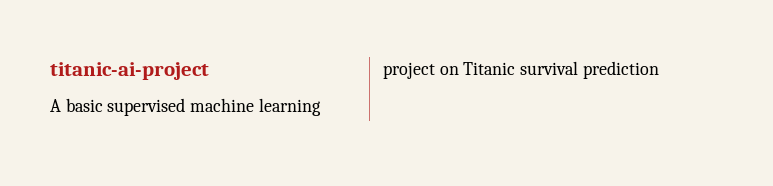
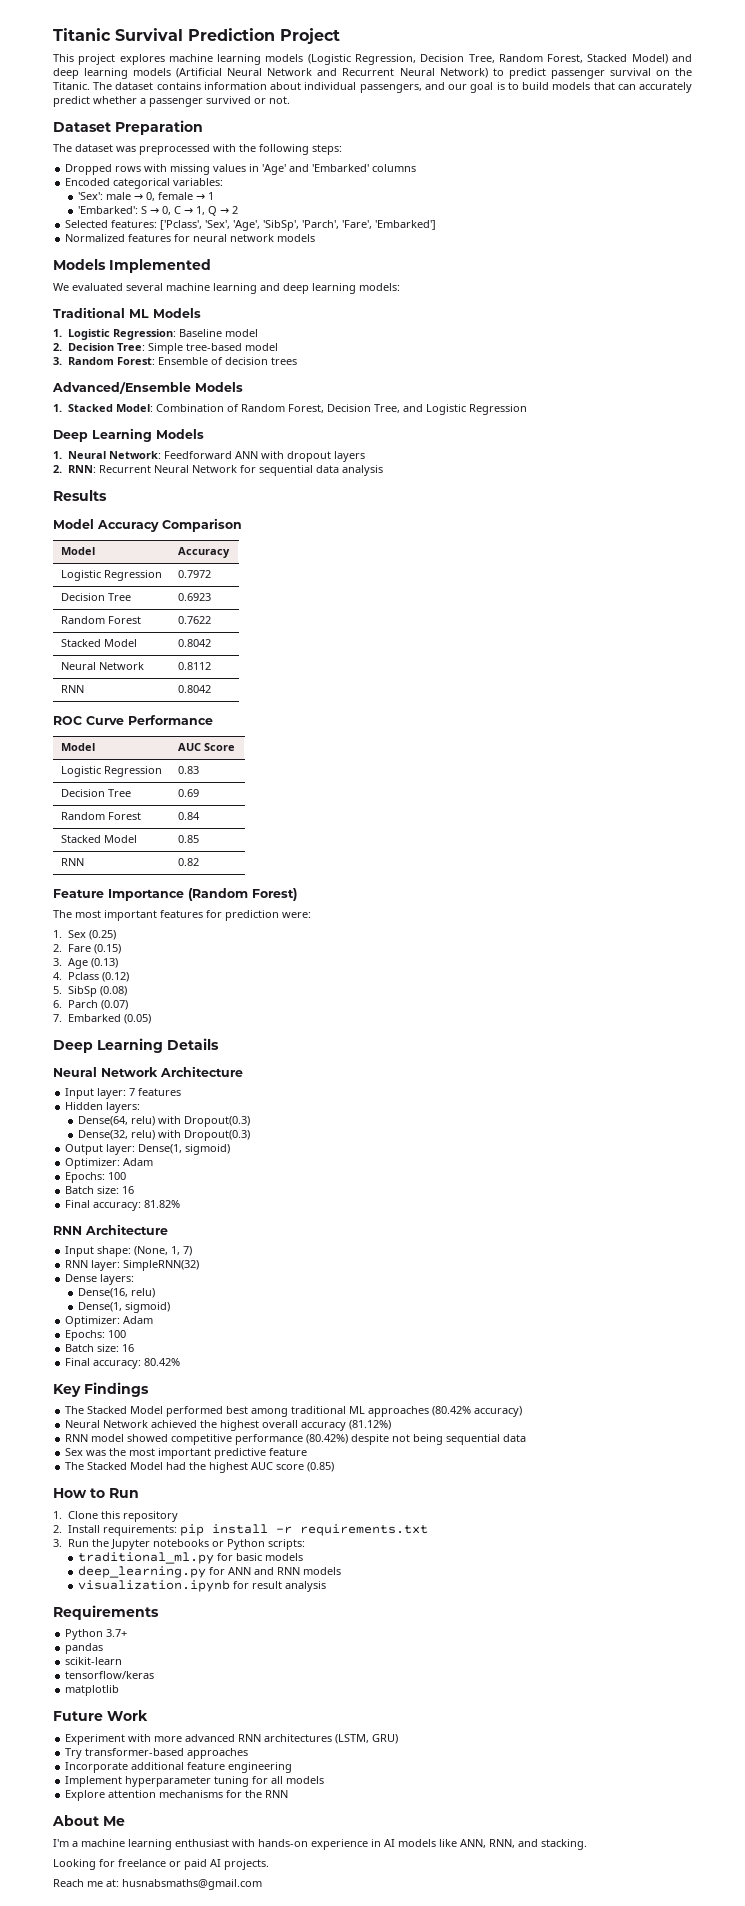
- titanic-ai-project
- A basic supervised machine learning project on Titanic survival prediction
+ Titanic Survival Prediction Project
+ This project explores machine learning models (Logistic Regression, Decision Tree, Random Forest, Stacked Model) and deep learning models (Artificial Neural Network and Recurrent Neural Network) to predict passenger survival on the Titanic. The dataset contains information about individual passengers, and our goal is to build models that can accurately predict whether a passenger survived or not.
+ Dataset Preparation
+ The dataset was preprocessed with the following steps:
+ Dropped rows with missing values in 'Age' and 'Embarked' columns
+ Encoded categorical variables:
+ 'Sex': male → 0, female → 1
+ 'Embarked': S → 0, C → 1, Q → 2
+ Selected features: ['Pclass', 'Sex', 'Age', 'SibSp', 'Parch', 'Fare', 'Embarked']
+ Normalized features for neural network models
+ Models Implemented
+ We evaluated several machine learning and deep learning models:
+ Traditional ML Models
+ 1. Logistic Regression: Baseline model
+ 2. Decision Tree: Simple tree-based model
+ 3. Random Forest: Ensemble of decision trees
+ Advanced/Ensemble Models
+ 1. Stacked Model: Combination of Random Forest, Decision Tree, and Logistic Regression
+ Deep Learning Models
+ 1. Neural Network: Feedforward ANN with dropout layers
+ 2. RNN: Recurrent Neural Network for sequential data analysis
+ Results
+ Model Accuracy Comparison
+ Model | Accuracy
+ Logistic Regression | 0.7972
+ Decision Tree | 0.6923
+ Random Forest | 0.7622
+ Stacked Model | 0.8042
+ Neural Network | 0.8112
+ RNN | 0.8042
+ ROC Curve Performance
+ Model | AUC Score
+ Logistic Regression | 0.83
+ Decision Tree | 0.69
+ Random Forest | 0.84
+ Stacked Model | 0.85
+ RNN | 0.82
+ Feature Importance (Random Forest)
+ The most important features for prediction were:
+ 1. Sex (0.25)
+ 2. Fare (0.15)
+ 3. Age (0.13)
+ 4. Pclass (0.12)
+ 5. SibSp (0.08)
+ 6. Parch (0.07)
+ 7. Embarked (0.05)
+ Deep Learning Details
+ Neural Network Architecture
+ Input layer: 7 features
+ Hidden layers:
+ Dense(64, relu) with Dropout(0.3)
+ Dense(32, relu) with Dropout(0.3)
+ Output layer: Dense(1, sigmoid)
+ Optimizer: Adam
+ Epochs: 100
+ Batch size: 16
+ Final accuracy: 81.82%
+ RNN Architecture
+ Input shape: (None, 1, 7)
+ RNN layer: SimpleRNN(32)
+ Dense layers:
+ Dense(16, relu)
+ Dense(1, sigmoid)
+ Optimizer: Adam
+ Epochs: 100
+ Batch size: 16
+ Final accuracy: 80.42%
+ Key Findings
+ The Stacked Model performed best among traditional ML approaches (80.42% accuracy)
+ Neural Network achieved the highest overall accuracy (81.12%)
+ RNN model showed competitive performance (80.42%) despite not being sequential data
+ Sex was the most important predictive feature
+ The Stacked Model had the highest AUC score (0.85)
+ How to Run
+ 1. Clone this repository
+ 2. Install requirements: pip install -r requirements.txt
+ 3. Run the Jupyter notebooks or Python scripts:
+ traditional_ml.py for basic models
+ deep_learning.py for ANN and RNN models
+ visualization.ipynb for result analysis
+ Requirements
+ Python 3.7+
+ pandas
+ scikit-learn
+ tensorflow/keras
+ matplotlib
+ Future Work
+ Experiment with more advanced RNN architectures (LSTM, GRU)
+ Try transformer-based approaches
+ Incorporate additional feature engineering
+ Implement hyperparameter tuning for all models
+ Explore attention mechanisms for the RNN
+ About Me
+ I'm a machine learning enthusiast with hands-on experience in AI models like ANN, RNN, and stacking.
+ Looking for freelance or paid AI projects.
+ Reach me at: husnabsmaths@gmail.com

